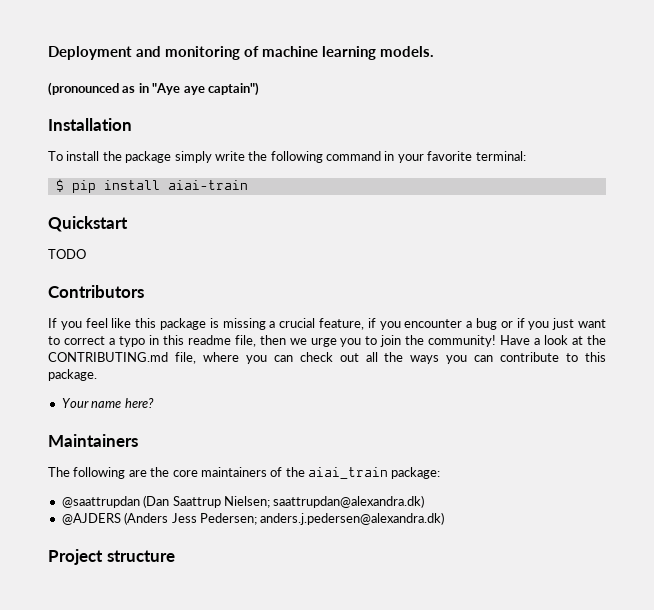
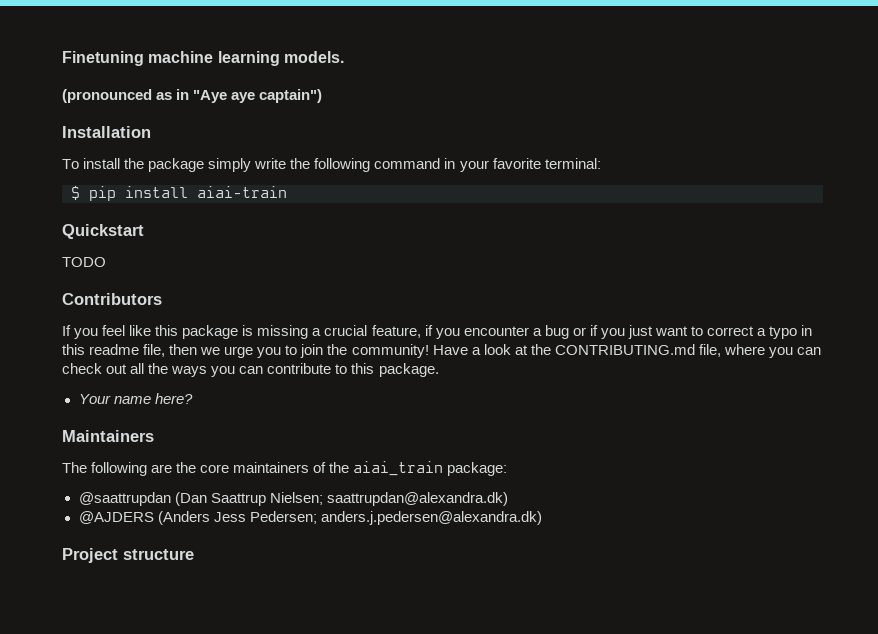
- Deployment and monitoring of machine learning models.
+ Finetuning machine learning models.

